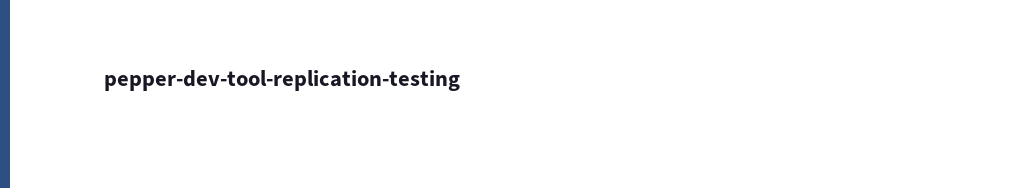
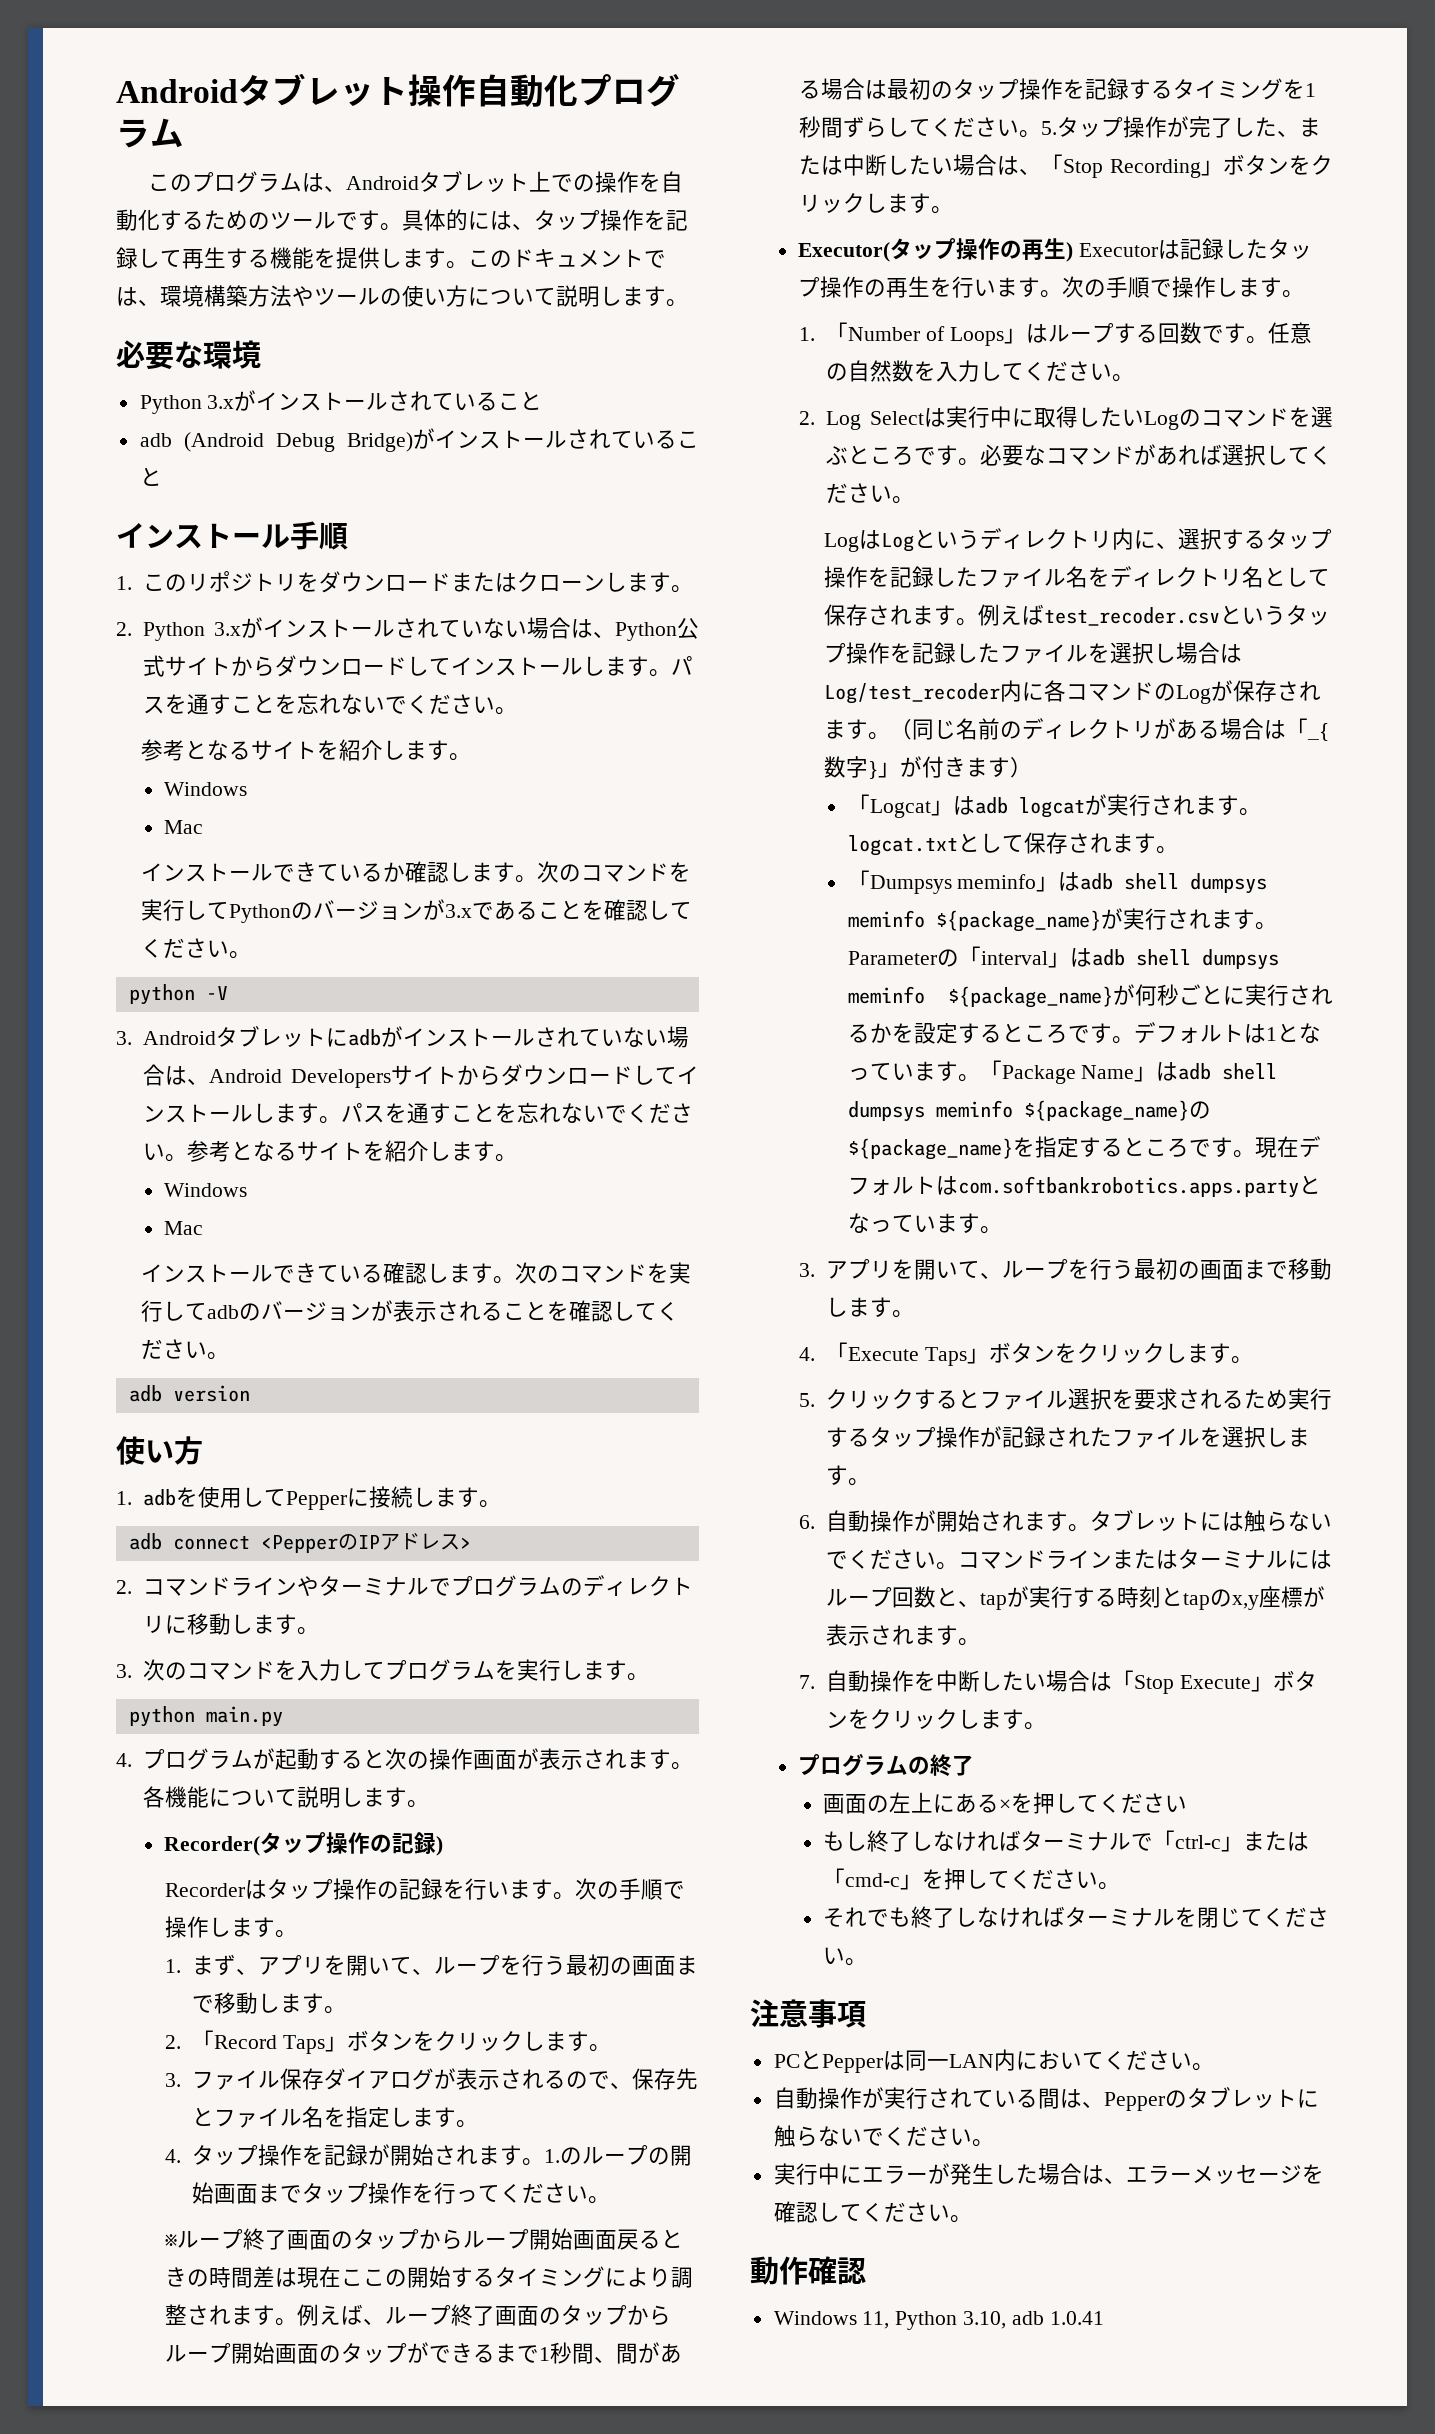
- pepper-dev-tool-replication-testing
+ Androidタブレット操作自動化プログラム
+ このプログラムは、Androidタブレット上での操作を自動化するためのツールです。具体的には、タップ操作を記録して再生する機能を提供します。このドキュメントでは、環境構築方法やツールの使い方について説明します。
+ 必要な環境
+ Python 3.xがインストールされていること
+ adb (Android Debug Bridge)がインストールされていること
+ インストール手順
+ 1.このリポジトリをダウンロードまたはクローンします。
+ 2. Python 3.xがインストールされていない場合は、Python公式サイトからダウンロードしてインストールします。パスを通すことを忘れないでください。
+ 参考となるサイトを紹介します。
+ Windows
+ Mac
+ インストールできているか確認します。次のコマンドを実行してPythonのバージョンが3.xであることを確認してください。
+ python -V
+ 3. Androidタブレットにadbがインストールされていない場合は、Android Developersサイトからダウンロードしてインストールします。パスを通すことを忘れないでください。参考となるサイトを紹介します。
+ Windows
+ Mac
+ インストールできている確認します。次のコマンドを実行してadbのバージョンが表示されることを確認してください。
+ adb version
+ 使い方
+ 1. adbを使用してPepperに接続します。
+ adb connect <PepperのIPアドレス>
+ 2.コマンドラインやターミナルでプログラムのディレクトリに移動します。
+ 3.次のコマンドを入力してプログラムを実行します。
+ python main.py
+ 4.プログラムが起動すると次の操作画面が表示されます。各機能について説明します。
+ Recorder(タップ操作の記録)
+ Recorderはタップ操作の記録を行います。次の手順で操作します。
+ 1.まず、アプリを開いて、ループを行う最初の画面まで移動します。
+ 2.「Record Taps」ボタンをクリックします。
+ 3.ファイル保存ダイアログが表示されるので、保存先とファイル名を指定します。
+ 4.タップ操作を記録が開始されます。1.のループの開始画面までタップ操作を行ってください。
+ ※ループ終了画面のタップからループ開始画面戻るときの時間差は現在ここの開始するタイミングにより調整されます。例えば、ループ終了画面のタップからループ開始画面のタップができるまで1秒間、間がある場合は最初のタップ操作を記録するタイミングを1秒間ずらしてください。5.タップ操作が完了した、または中断したい場合は、「Stop Recording」ボタンをクリックします。
+ Executor(タップ操作の再生) Executorは記録したタップ操作の再生を行います。次の手順で操作します。
+ 1.「Number of Loops」はループする回数です。任意の自然数を入力してください。
+ 2. Log Selectは実行中に取得したいLogのコマンドを選ぶところです。必要なコマンドがあれば選択してください。
+ LogはLogというディレクトリ内に、選択するタップ操作を記録したファイル名をディレクトリ名として保存されます。例えばtest_recoder.csvというタップ操作を記録したファイルを選択し場合はLog/test_recoder内に各コマンドのLogが保存されます。（同じ名前のディレクトリがある場合は「_{数字}」が付きます）
+ 「Logcat」はadb logcatが実行されます。logcat.txtとして保存されます。
+ 「Dumpsys meminfo」はadb shell dumpsys meminfo ${package_name}が実行されます。Parameterの「interval」はadb shell dumpsys meminfo ${package_name}が何秒ごとに実行されるかを設定するところです。デフォルトは1となっています。「Package Name」はadb shell dumpsys meminfo ${package_name}の${package_name}を指定するところです。現在デフォルトはcom.softbankrobotics.apps.partyとなっています。
+ 3.アプリを開いて、ループを行う最初の画面まで移動します。
+ 4.「Execute Taps」ボタンをクリックします。
+ 5.クリックするとファイル選択を要求されるため実行するタップ操作が記録されたファイルを選択します。
+ 6.自動操作が開始されます。タブレットには触らないでください。コマンドラインまたはターミナルにはループ回数と、tapが実行する時刻とtapのx,y座標が表示されます。
+ 7.自動操作を中断したい場合は「Stop Execute」ボタンをクリックします。
+ プログラムの終了
+ 画面の左上にある×を押してください
+ もし終了しなければターミナルで「ctrl-c」または「cmd-c」を押してください。
+ それでも終了しなければターミナルを閉じてください。
+ 注意事項
+ PCとPepperは同一LAN内においてください。
+ 自動操作が実行されている間は、Pepperのタブレットに触らないでください。
+ 実行中にエラーが発生した場合は、エラーメッセージを確認してください。
+ 動作確認
+ Windows 11, Python 3.10, adb 1.0.41

